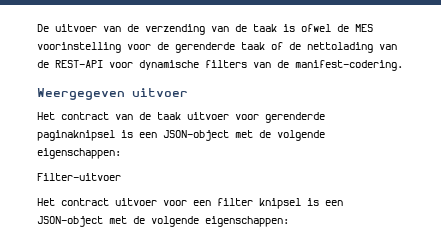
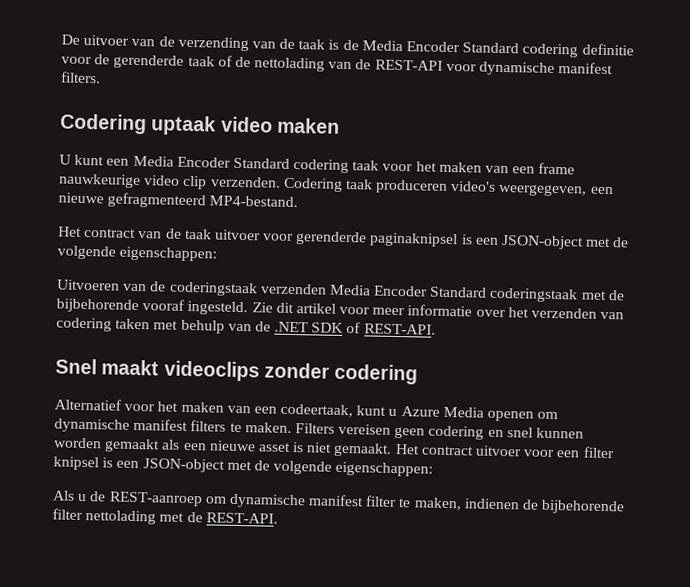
- De uitvoer van de verzending van de taak is ofwel de MES voorinstelling voor de gerenderde taak of de nettolading van de REST-API voor dynamische filters van de manifest-codering.
- Weergegeven uitvoer
+ De uitvoer van de verzending van de taak is de Media Encoder Standard codering definitie voor de gerenderde taak of de nettolading van de REST-API voor dynamische manifest filters.
+ Codering uptaak video maken
+ U kunt een Media Encoder Standard codering taak voor het maken van een frame nauwkeurige video clip verzenden. Codering taak produceren video's weergegeven, een nieuwe gefragmenteerd MP4-bestand.
- Filter-uitvoer
- Het contract uitvoer voor een filter knipsel is een JSON-object met de volgende eigenschappen:
+ Uitvoeren van de coderingstaak verzenden Media Encoder Standard coderingstaak met de bijbehorende vooraf ingesteld. Zie dit artikel voor meer informatie over het verzenden van codering taken met behulp van de .NET SDK of REST-API.
+ Snel maakt videoclips zonder codering
+ Alternatief voor het maken van een codeertaak, kunt u Azure Media openen om dynamische manifest filters te maken. Filters vereisen geen codering en snel kunnen worden gemaakt als een nieuwe asset is niet gemaakt. Het contract uitvoer voor een filter knipsel is een JSON-object met de volgende eigenschappen:
+ Als u de REST-aanroep om dynamische manifest filter te maken, indienen de bijbehorende filter nettolading met de REST-API.

